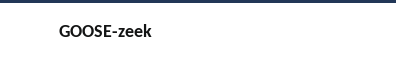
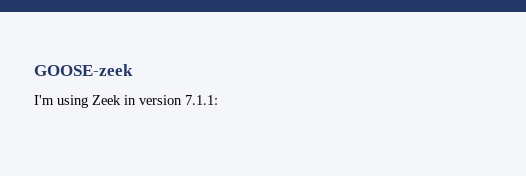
+ I'm using Zeek in version 7.1.1:

